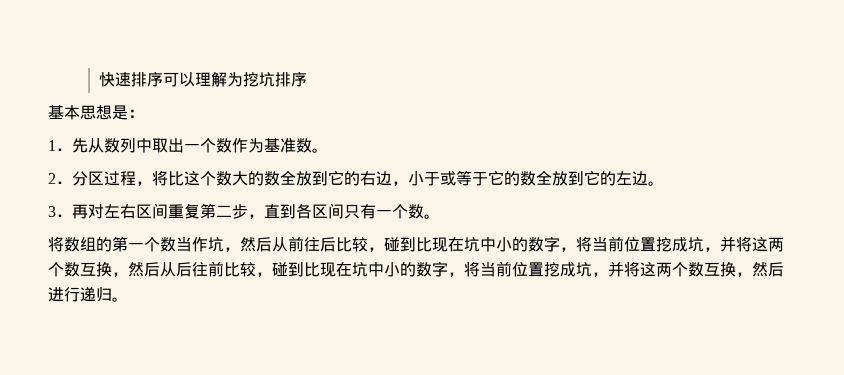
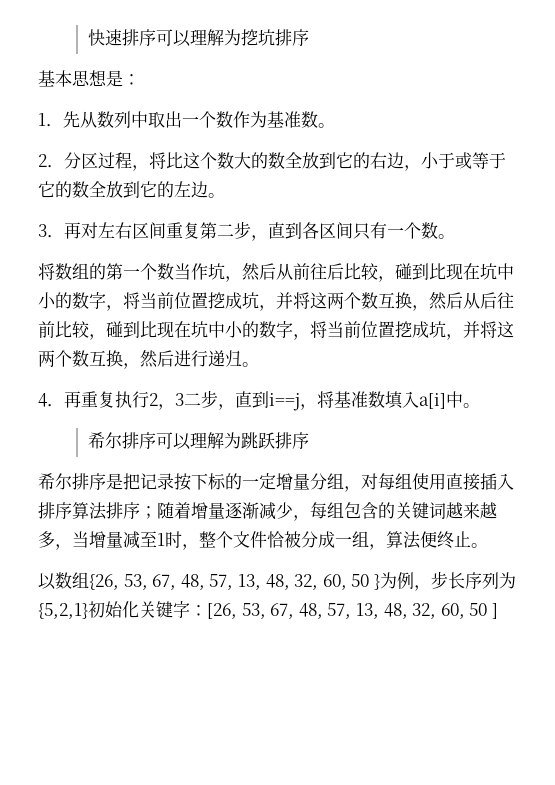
+ 4．再重复执行2，3二步，直到i==j，将基准数填入a[i]中。
+ 希尔排序可以理解为跳跃排序
+ 希尔排序是把记录按下标的一定增量分组，对每组使用直接插入排序算法排序；随着增量逐渐减少，每组包含的关键词越来越多，当增量减至1时，整个文件恰被分成一组，算法便终止。
+ 以数组{26, 53, 67, 48, 57, 13, 48, 32, 60, 50 }为例，步长序列为{5,2,1}初始化关键字：[26, 53, 67, 48, 57, 13, 48, 32, 60, 50 ]

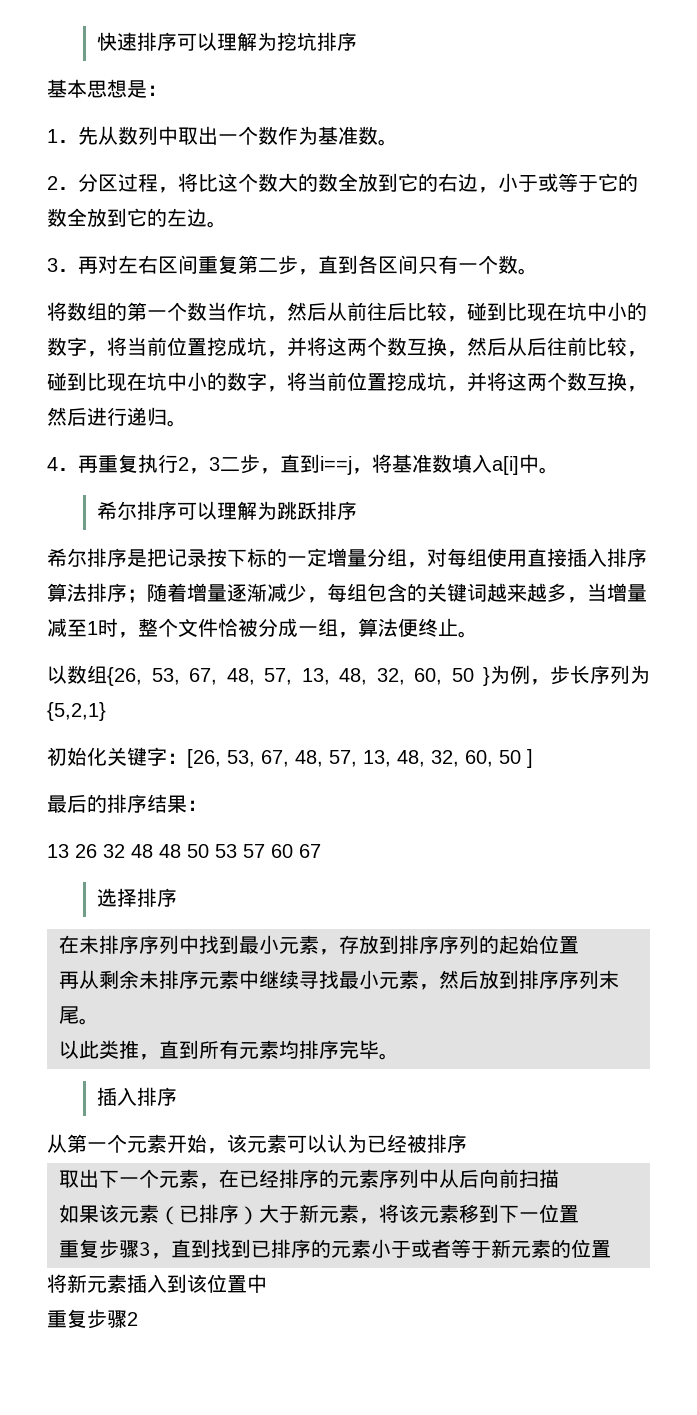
- 以数组{26, 53, 67, 48, 57, 13, 48, 32, 60, 50 }为例，步长序列为{5,2,1}初始化关键字：[26, 53, 67, 48, 57, 13, 48, 32, 60, 50 ]
+ 以数组{26, 53, 67, 48, 57, 13, 48, 32, 60, 50 }为例，步长序列为{5,2,1}
+ 初始化关键字：[26, 53, 67, 48, 57, 13, 48, 32, 60, 50 ]
+ 最后的排序结果：
+ 13 26 32 48 48 50 53 57 60 67
+ 选择排序
+ 在未排序序列中找到最小元素，存放到排序序列的起始位置
+ 再从剩余未排序元素中继续寻找最小元素，然后放到排序序列末尾。
+ 以此类推，直到所有元素均排序完毕。
+ 插入排序
+ 从第一个元素开始，该元素可以认为已经被排序
+ 取出下一个元素，在已经排序的元素序列中从后向前扫描
+ 如果该元素（已排序）大于新元素，将该元素移到下一位置
+ 重复步骤3，直到找到已排序的元素小于或者等于新元素的位置
+ 将新元素插入到该位置中
+ 重复步骤2

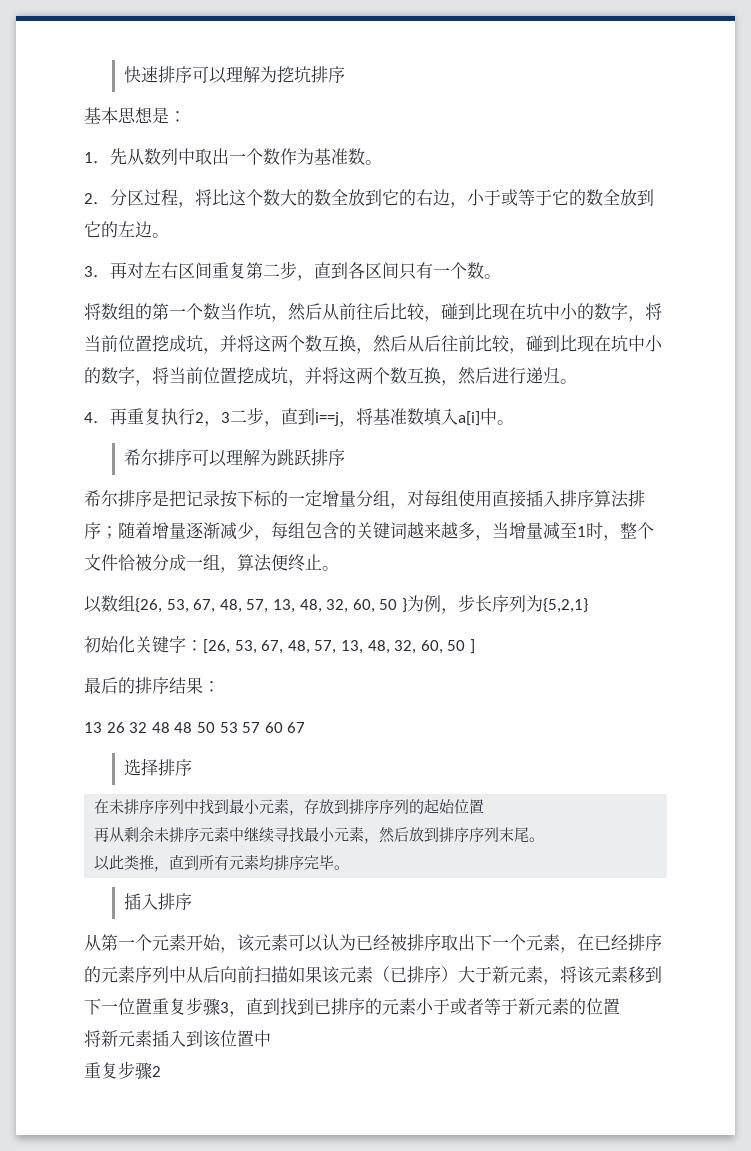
- 从第一个元素开始，该元素可以认为已经被排序
- 取出下一个元素，在已经排序的元素序列中从后向前扫描
- 如果该元素（已排序）大于新元素，将该元素移到下一位置
- 重复步骤3，直到找到已排序的元素小于或者等于新元素的位置
+ 从第一个元素开始，该元素可以认为已经被排序取出下一个元素，在已经排序的元素序列中从后向前扫描如果该元素（已排序）大于新元素，将该元素移到下一位置重复步骤3，直到找到已排序的元素小于或者等于新元素的位置

